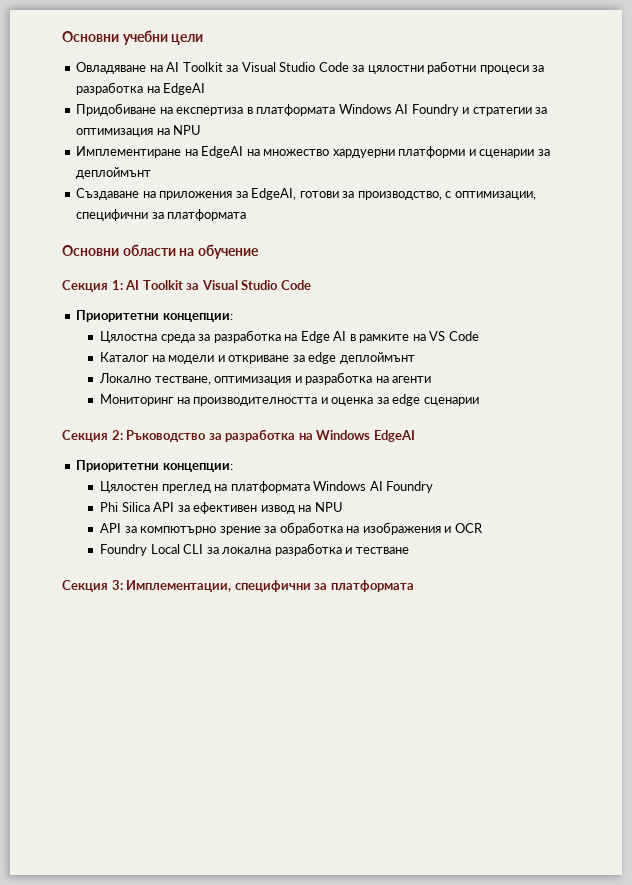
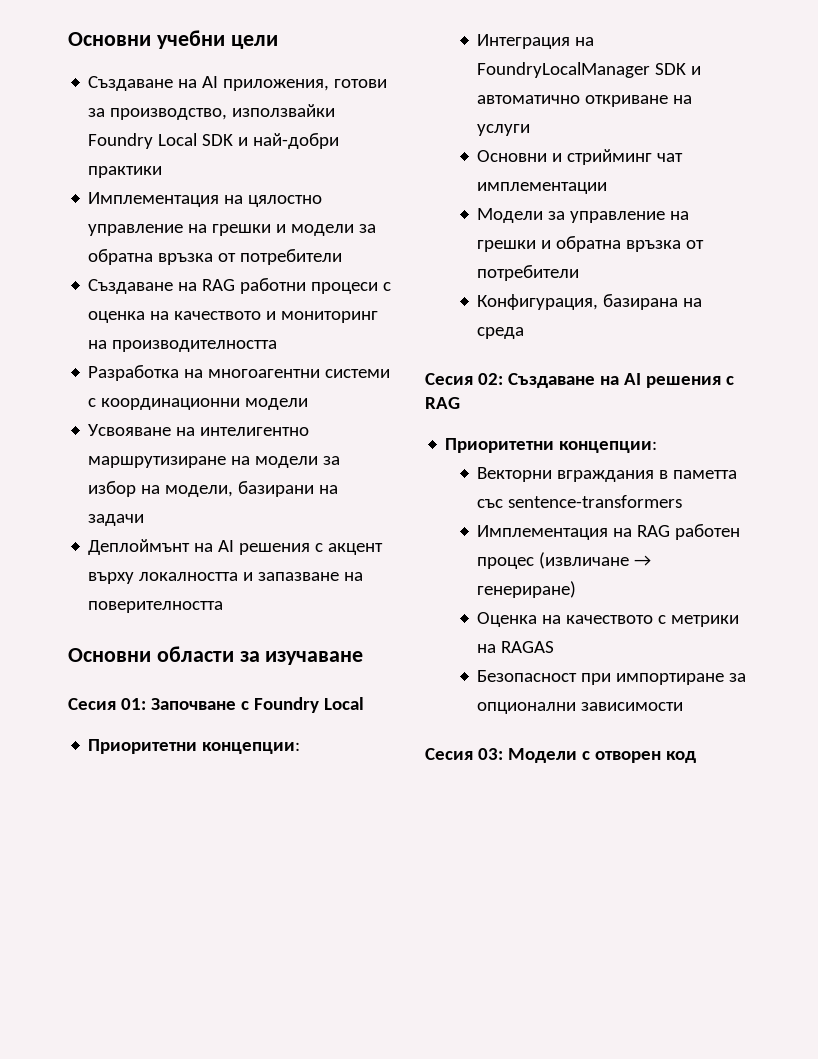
- Овладяване на AI Toolkit за Visual Studio Code за цялостни работни процеси за разработка на EdgeAI
- Придобиване на експертиза в платформата Windows AI Foundry и стратегии за оптимизация на NPU
- Имплементиране на EdgeAI на множество хардуерни платформи и сценарии за деплоймънт
- Създаване на приложения за EdgeAI, готови за производство, с оптимизации, специфични за платформата
- Основни области на обучение
- Секция 1: AI Toolkit за Visual Studio Code
+ Създаване на AI приложения, готови за производство, използвайки Foundry Local SDK и най-добри практики
+ Имплементация на цялостно управление на грешки и модели за обратна връзка от потребители
+ Създаване на RAG работни процеси с оценка на качеството и мониторинг на производителността
+ Разработка на многоагентни системи с координационни модели
+ Усвояване на интелигентно маршрутизиране на модели за избор на модели, базирани на задачи
+ Деплоймънт на AI решения с акцент върху локалността и запазване на поверителността
+ Основни области за изучаване
+ Сесия 01: Започване с Foundry Local
  Приоритетни концепции:
- Цялостна среда за разработка на Edge AI в рамките на VS Code
- Каталог на модели и откриване за edge деплоймънт
- Локално тестване, оптимизация и разработка на агенти
- Мониторинг на производителността и оценка за edge сценарии
- Секция 2: Ръководство за разработка на Windows EdgeAI
+ Интеграция на FoundryLocalManager SDK и автоматично откриване на услуги
+ Основни и стрийминг чат имплементации
+ Модели за управление на грешки и обратна връзка от потребители
+ Конфигурация, базирана на среда
+ Сесия 02: Създаване на AI решения с RAG
  Приоритетни концепции:
- Цялостен преглед на платформата Windows AI Foundry
- Phi Silica API за ефективен извод на NPU
- API за компютърно зрение за обработка на изображения и OCR
- Foundry Local CLI за локална разработка и тестване
- Секция 3: Имплементации, специфични за платформата
+ Векторни вграждания в паметта със sentence-transformers
+ Имплементация на RAG работен процес (извличане → генериране)
+ Оценка на качеството с метрики на RAGAS
+ Безопасност при импортиране за опционални зависимости
+ Сесия 03: Модели с отворен код

